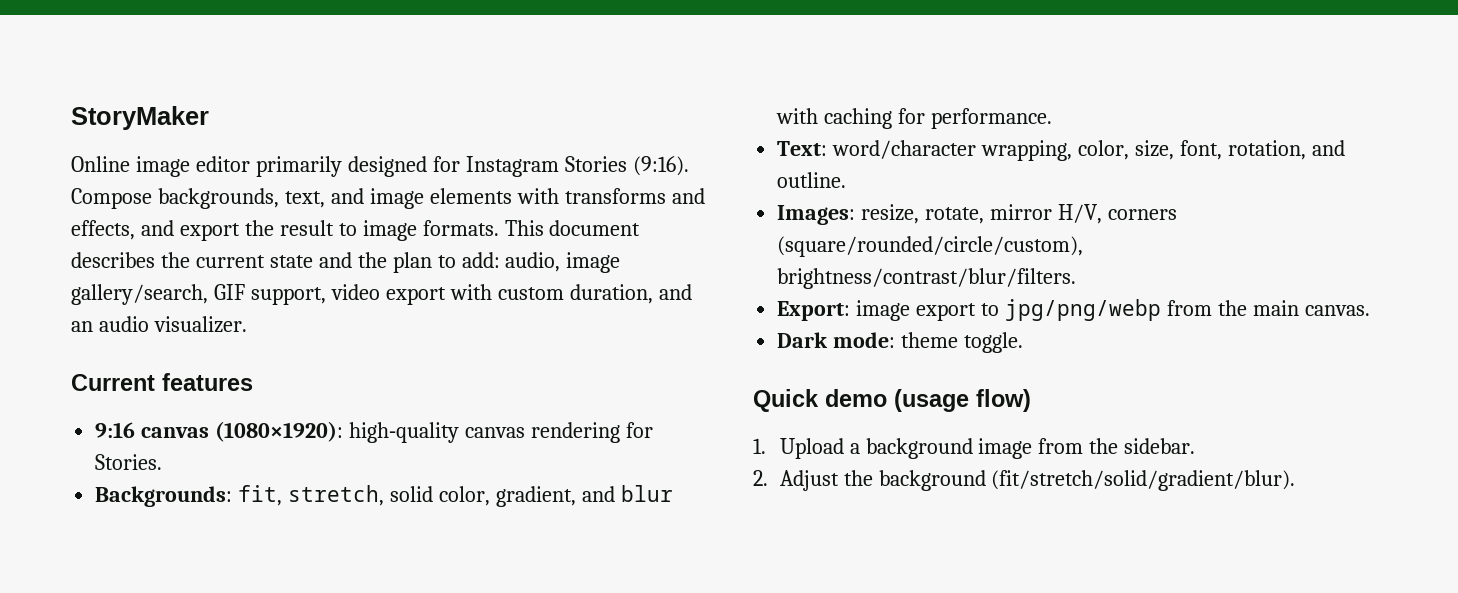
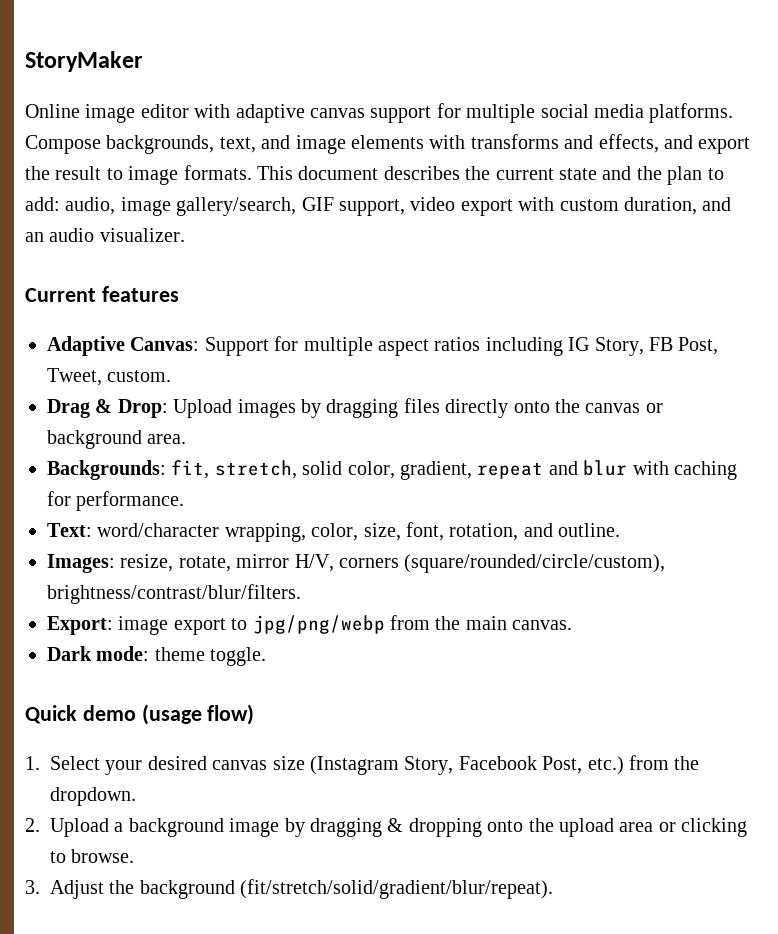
- Online image editor primarily designed for Instagram Stories (9:16).
+ Online image editor with adaptive canvas support for multiple social media platforms.
- 9:16 canvas (1080×1920): high‑quality canvas rendering for Stories.
+ Adaptive Canvas: Support for multiple aspect ratios including IG Story, FB Post, Tweet, custom.
+ Drag & Drop: Upload images by dragging files directly onto the canvas or background area.
- Backgrounds: fit, stretch, solid color, gradient, and blur with caching for performance.
+ Backgrounds: fit, stretch, solid color, gradient, repeat and blur with caching for performance.
- 1. Upload a background image from the sidebar.
- 2. Adjust the background (fit/stretch/solid/gradient/blur).
+ 1. Select your desired canvas size (Instagram Story, Facebook Post, etc.) from the dropdown.
+ 2. Upload a background image by dragging & dropping onto the upload area or clicking to browse.
+ 3. Adjust the background (fit/stretch/solid/gradient/blur/repeat).

